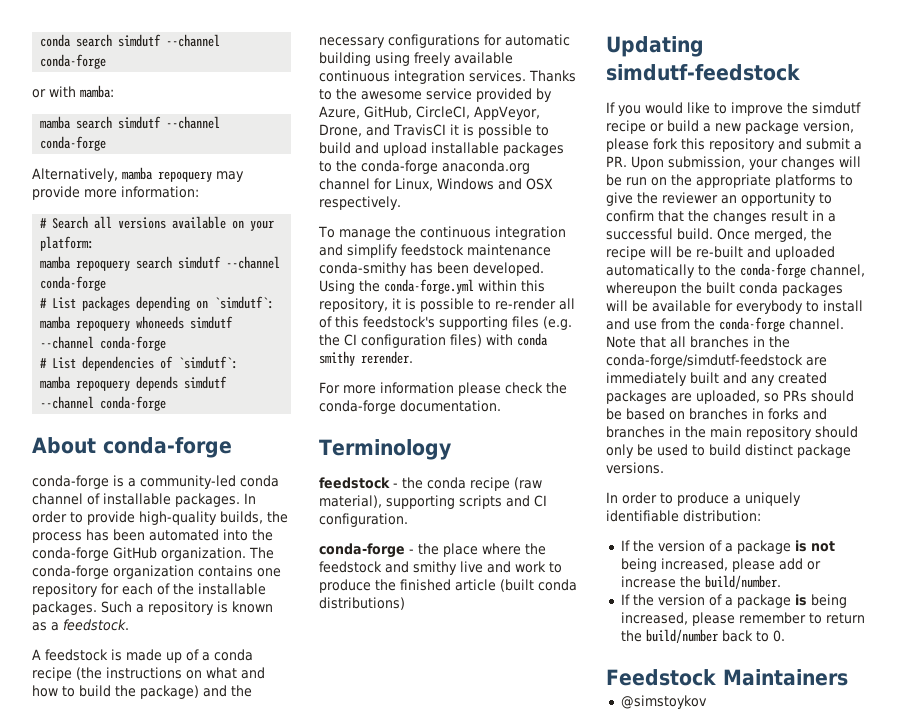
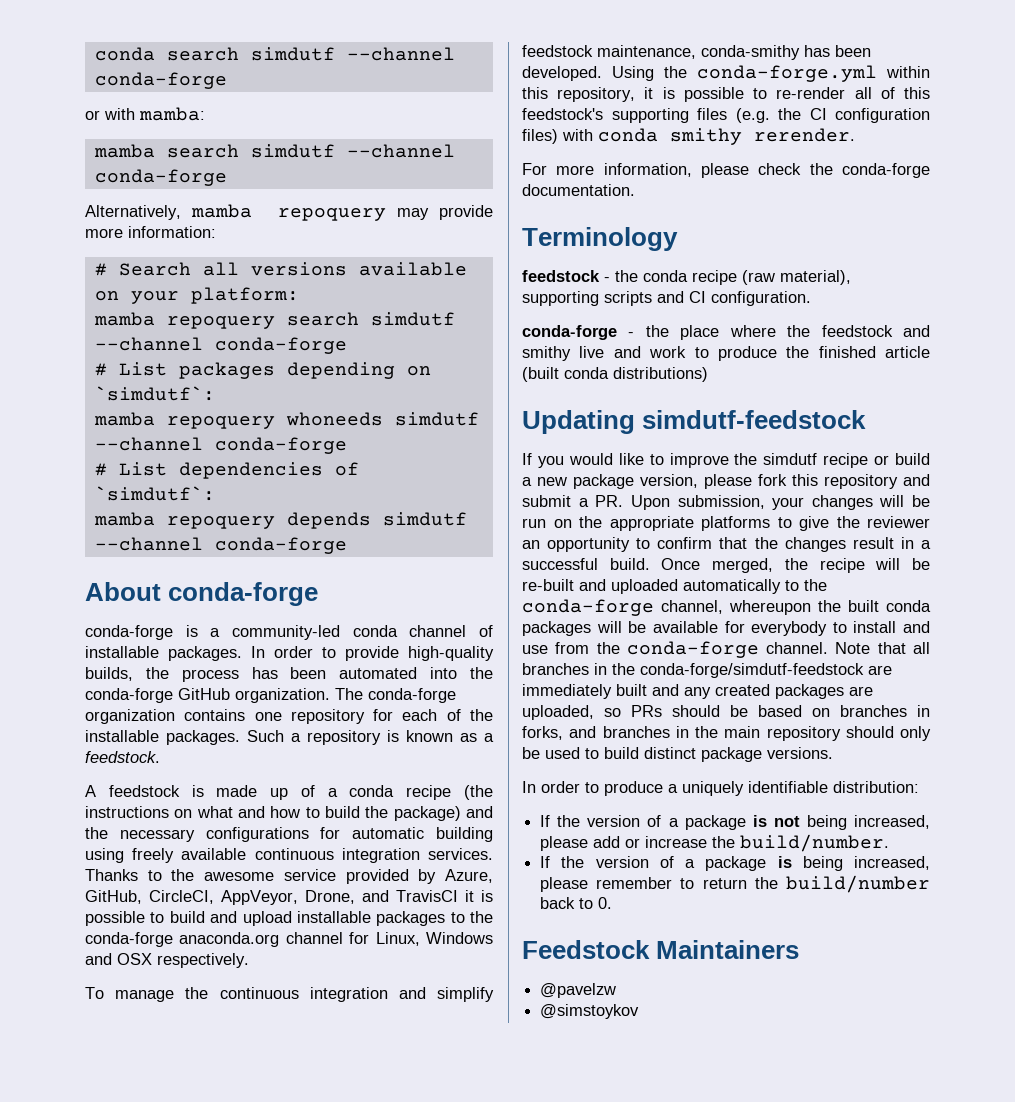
- To manage the continuous integration and simplify feedstock maintenance conda-smithy has been developed.
+ To manage the continuous integration and simplify feedstock maintenance, conda-smithy has been developed.
- For more information please check the conda-forge documentation.
+ For more information, please check the conda-forge documentation.
- Note that all branches in the conda-forge/simdutf-feedstock are immediately built and any created packages are uploaded, so PRs should be based on branches in forks and branches in the main repository should only be used to build distinct package versions.
+ Note that all branches in the conda-forge/simdutf-feedstock are immediately built and any created packages are uploaded, so PRs should be based on branches in forks, and branches in the main repository should only be used to build distinct package versions.
+ @pavelzw

